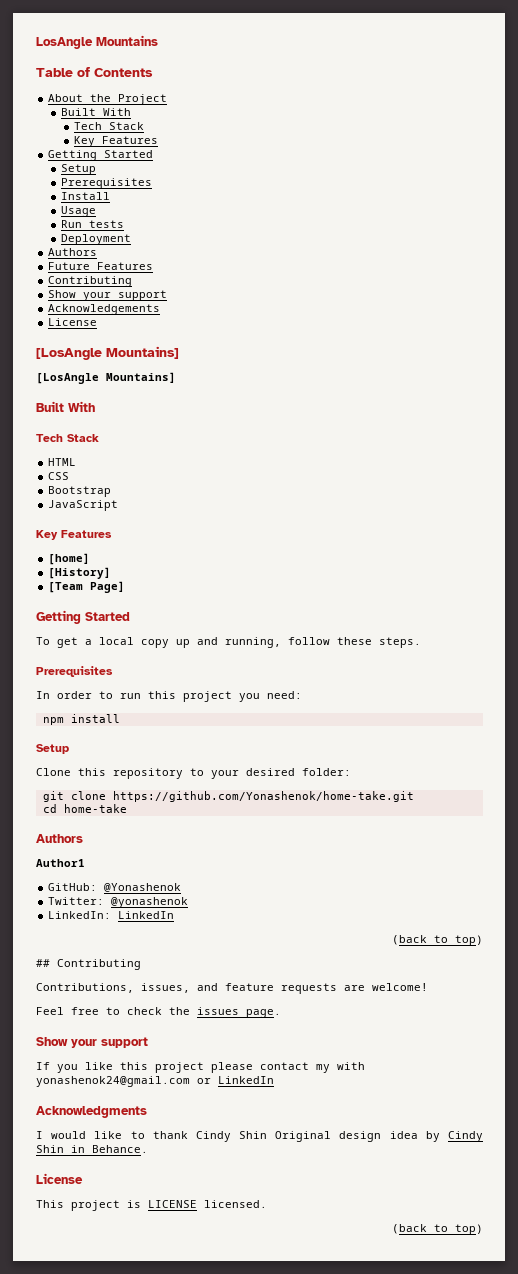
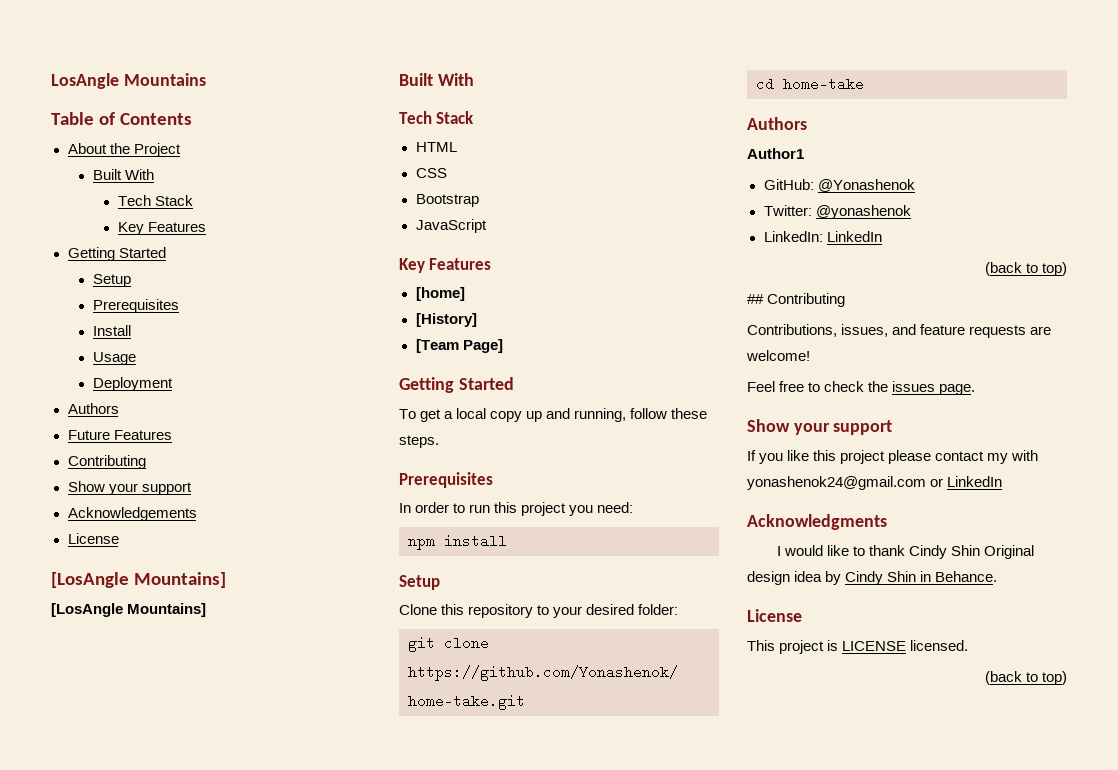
- Run tests

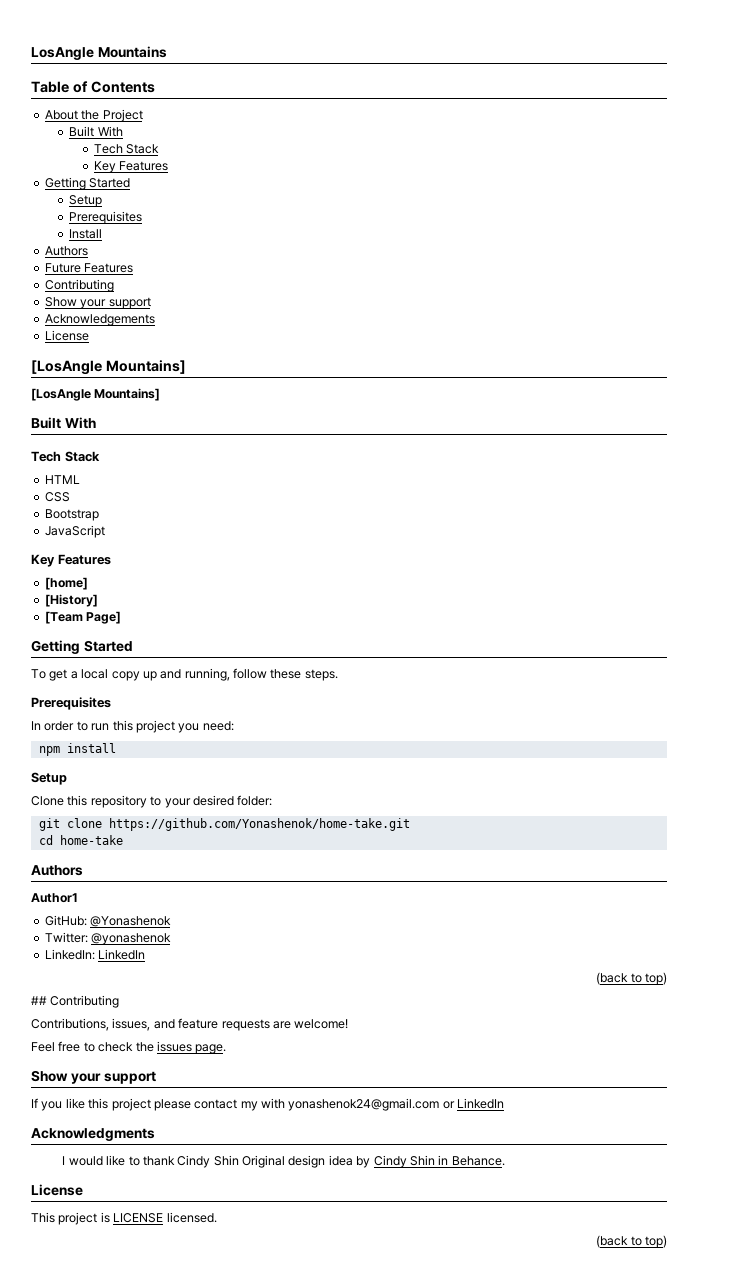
- Usage
- Deployment

